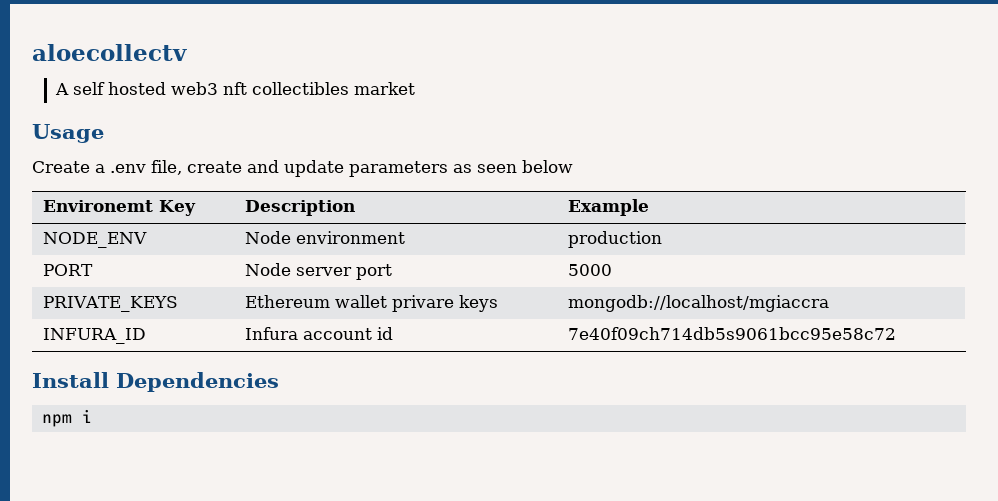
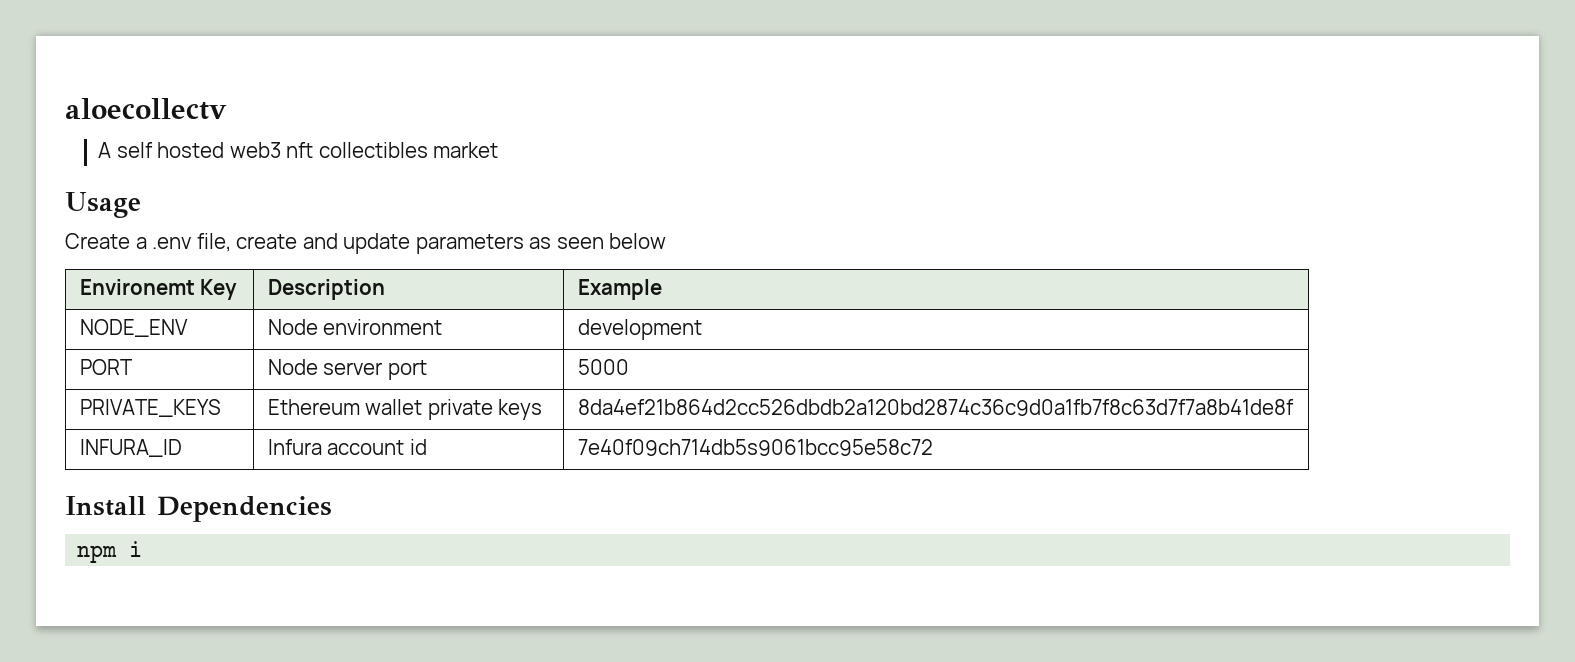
- NODE_ENV | Node environment | production
+ NODE_ENV | Node environment | development
- PRIVATE_KEYS | Ethereum wallet privare keys | mongodb://localhost/mgiaccra
+ PRIVATE_KEYS | Ethereum wallet private keys | 8da4ef21b864d2cc526dbdb2a120bd2874c36c9d0a1fb7f8c63d7f7a8b41de8f

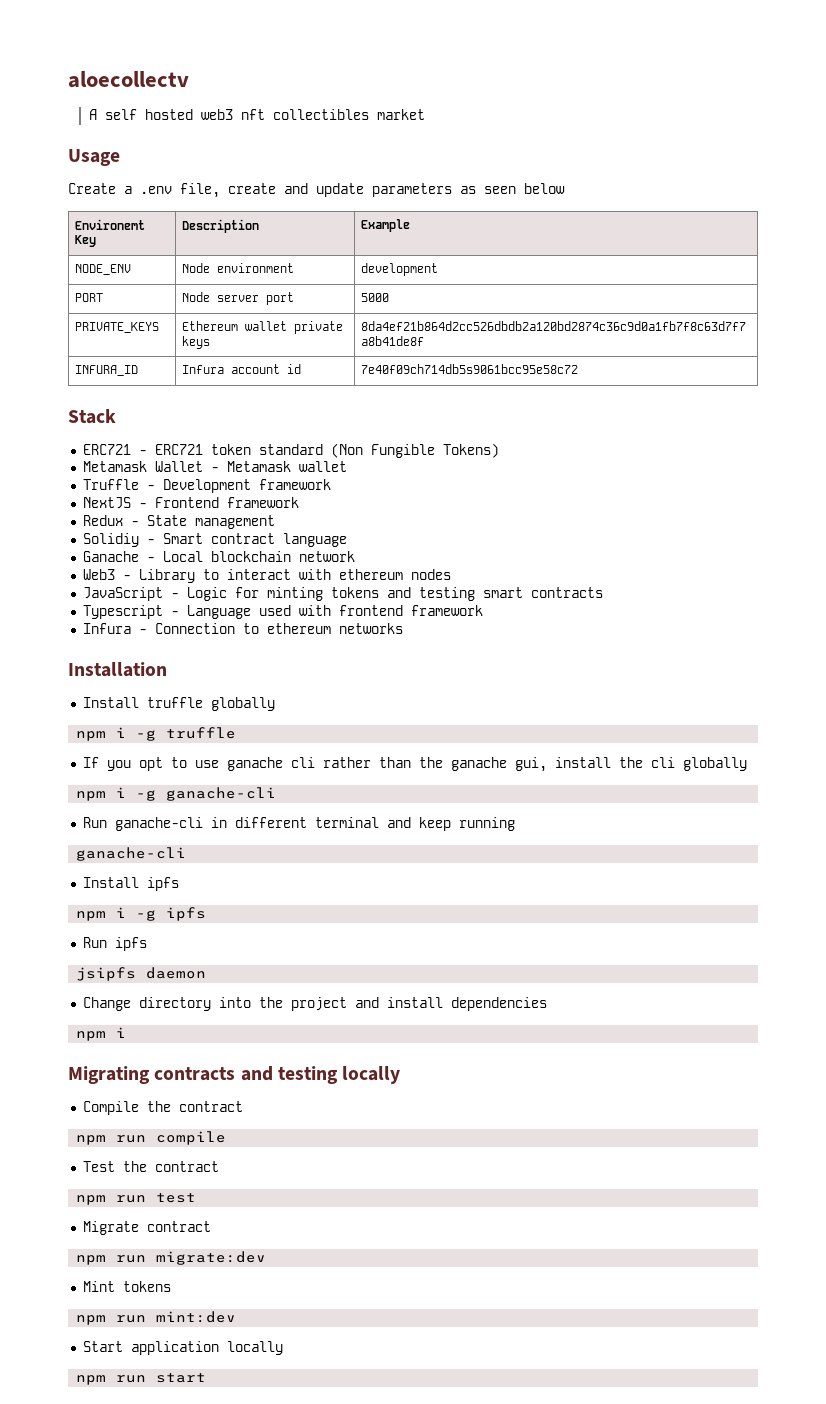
- Install Dependencies
+ Stack
+ ERC721 - ERC721 token standard (Non Fungible Tokens)
+ Metamask Wallet - Metamask wallet
+ Truffle - Development framework
+ NextJS - Frontend framework
+ Redux - State management
+ Solidiy - Smart contract language
+ Ganache - Local blockchain network
+ Web3 - Library to interact with ethereum nodes
+ JavaScript - Logic for minting tokens and testing smart contracts
+ Typescript - Language used with frontend framework
+ Infura - Connection to ethereum networks
+ Installation
+ Install truffle globally
+ npm i -g truffle
+ If you opt to use ganache cli rather than the ganache gui, install the cli globally
+ npm i -g ganache-cli
+ Run ganache-cli in different terminal and keep running
+ ganache-cli
+ Install ipfs
+ npm i -g ipfs
+ Run ipfs
+ jsipfs daemon
+ Change directory into the project and install dependencies
  npm i
+ Migrating contracts and testing locally
+ Compile the contract
+ npm run compile
+ Test the contract
+ npm run test
+ Migrate contract
+ npm run migrate:dev
+ Mint tokens
+ npm run mint:dev
+ Start application locally
+ npm run start

